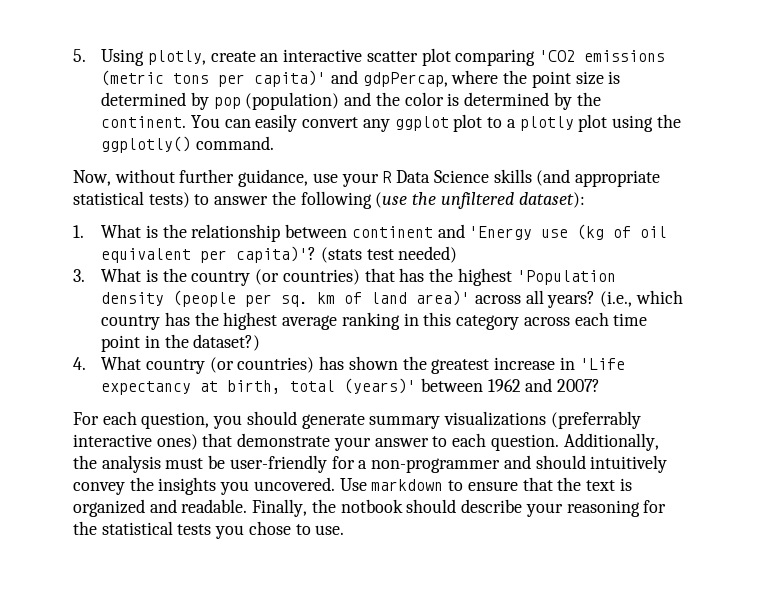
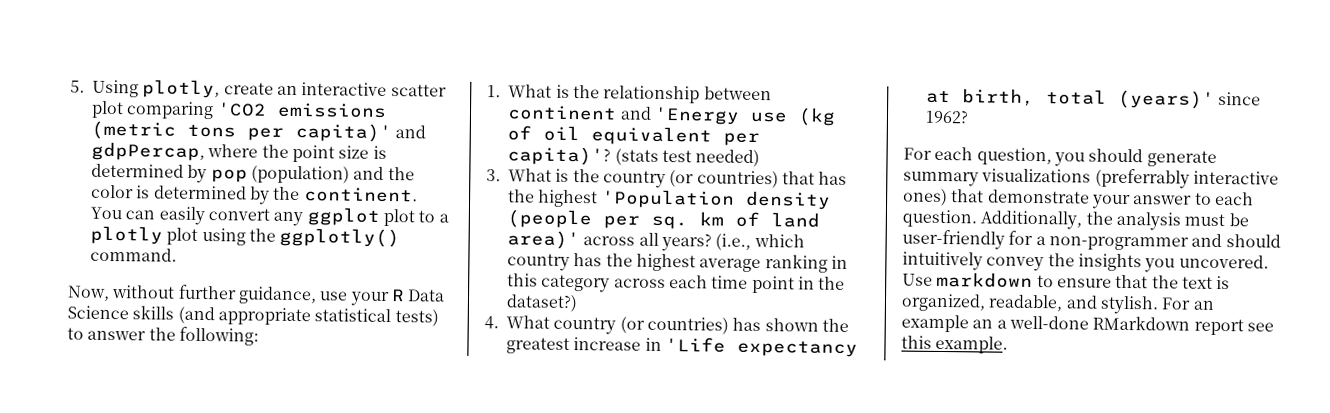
- Now, without further guidance, use your R Data Science skills (and appropriate statistical tests) to answer the following (use the unfiltered dataset):
+ Now, without further guidance, use your R Data Science skills (and appropriate statistical tests) to answer the following:
- 4. What country (or countries) has shown the greatest increase in 'Life expectancy at birth, total (years)' between 1962 and 2007?
+ 4. What country (or countries) has shown the greatest increase in 'Life expectancy at birth, total (years)' since 1962?
- Use markdown to ensure that the text is organized and readable. Finally, the notbook should describe your reasoning for the statistical tests you chose to use.
+ Use markdown to ensure that the text is organized, readable, and stylish. For an example an a well-done RMarkdown report see this example.

